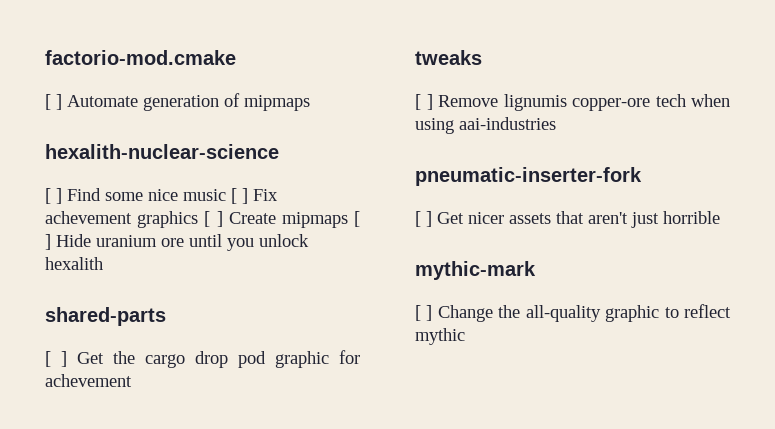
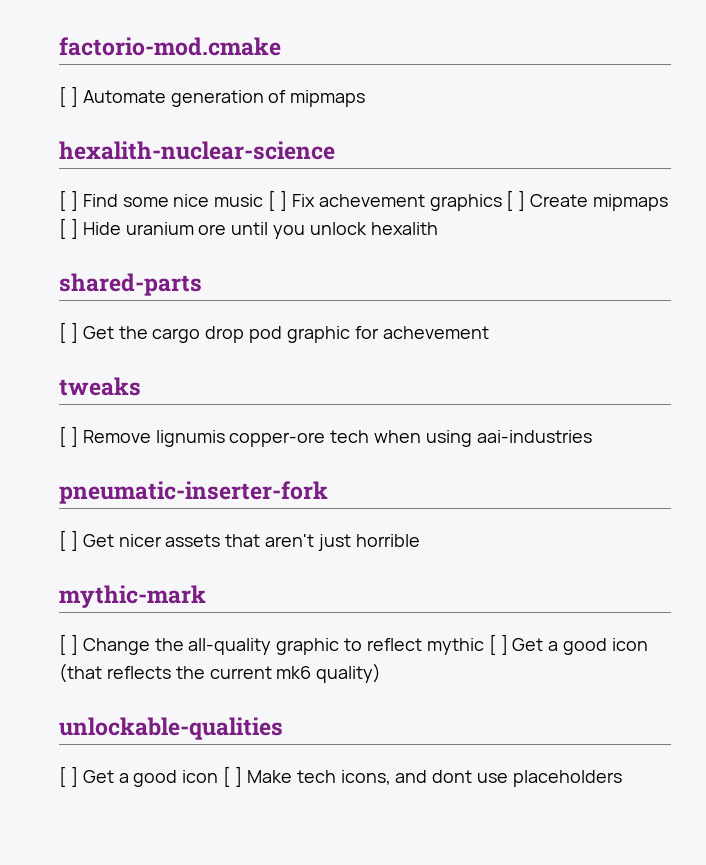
- [ ] Change the all-quality graphic to reflect mythic
+ [ ] Change the all-quality graphic to reflect mythic [ ] Get a good icon (that reflects the current mk6 quality)
+ unlockable-qualities
+ [ ] Get a good icon [ ] Make tech icons, and dont use placeholders

